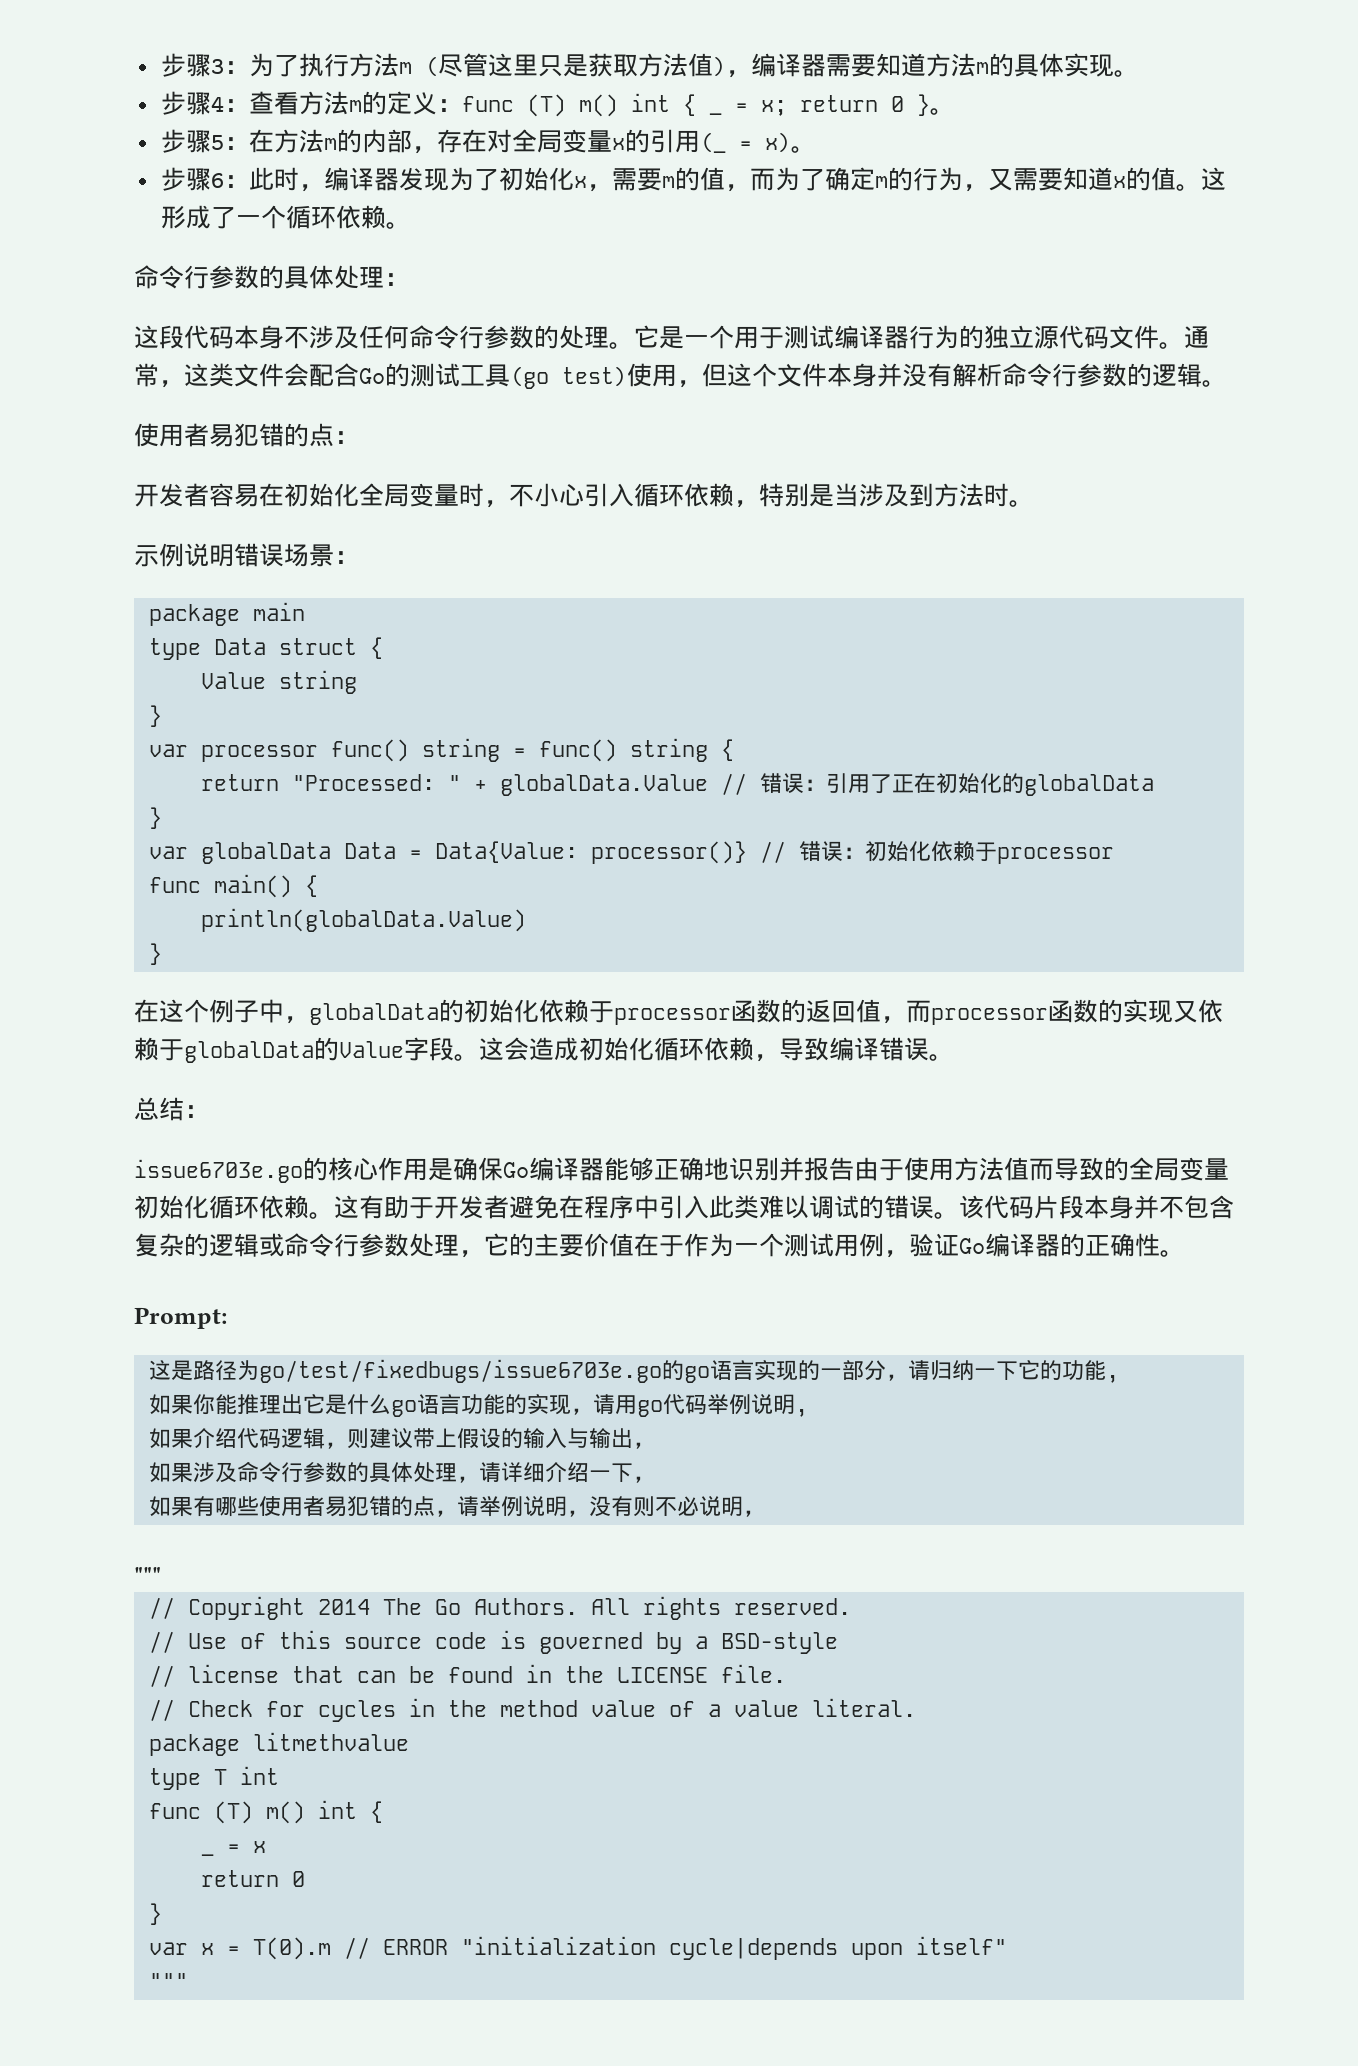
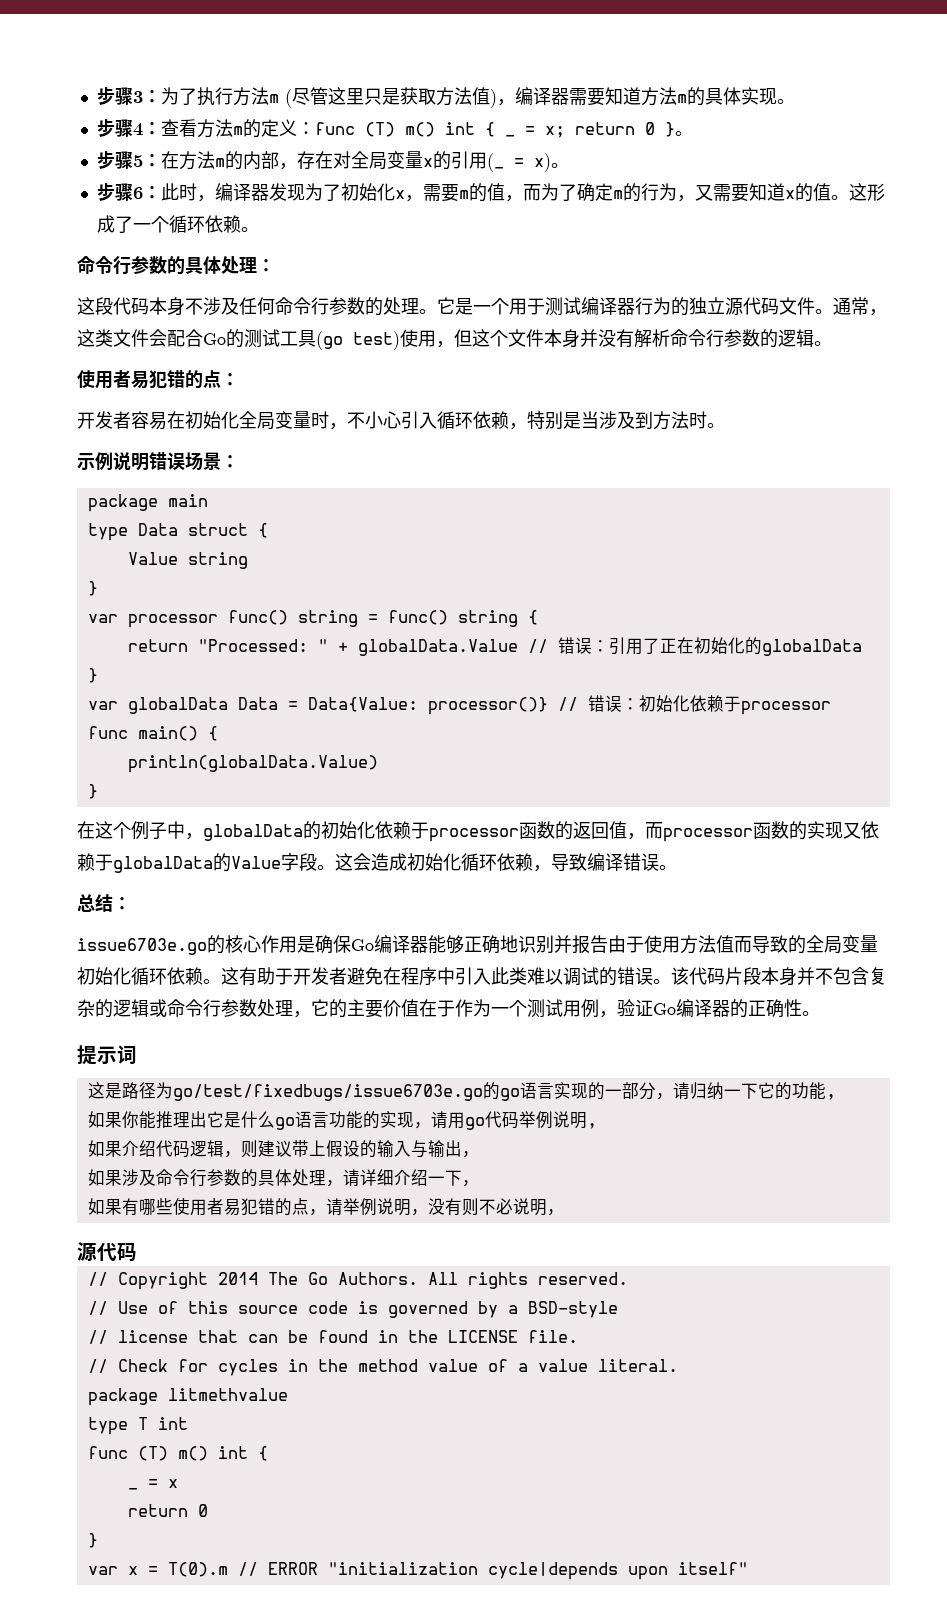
- Prompt:
+ 提示词
  如果有哪些使用者易犯错的点，请举例说明，没有则不必说明，
- """
+ 源代码
  var x = T(0).m // ERROR "initialization cycle|depends upon itself"
- """

